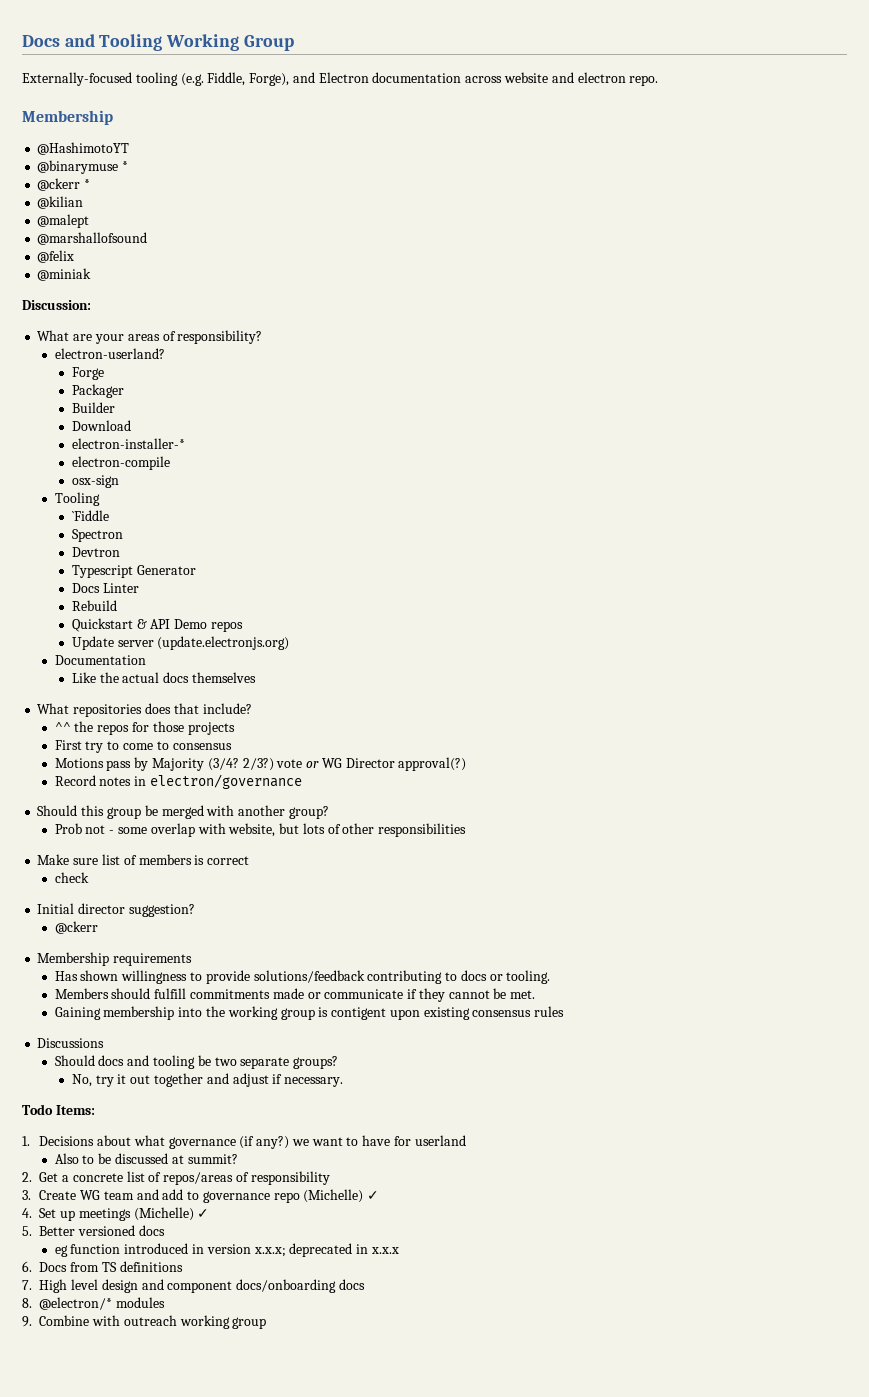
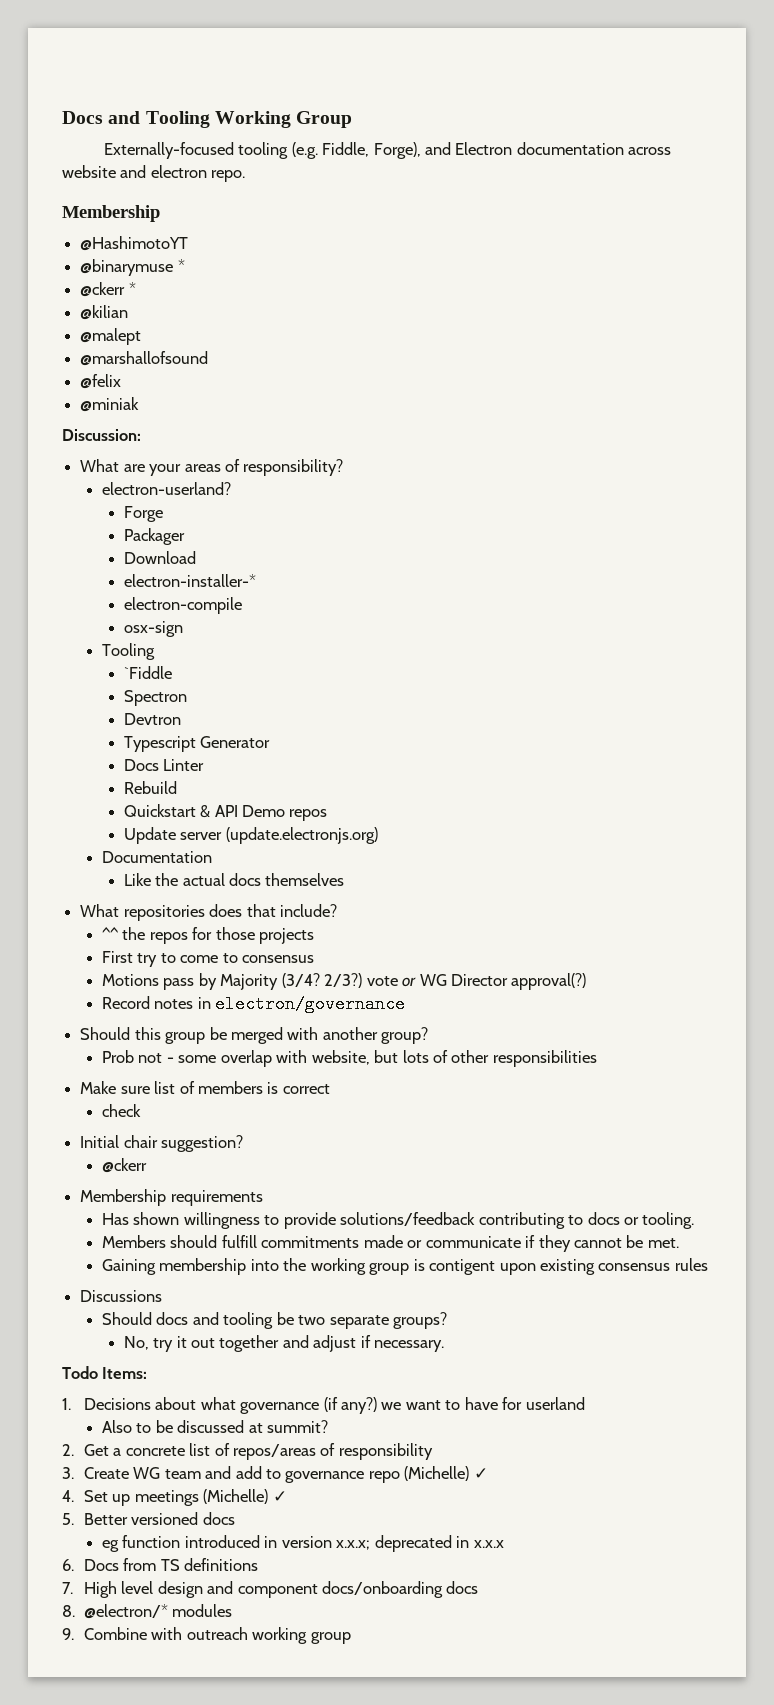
- Builder
- Initial director suggestion?
+ Initial chair suggestion?

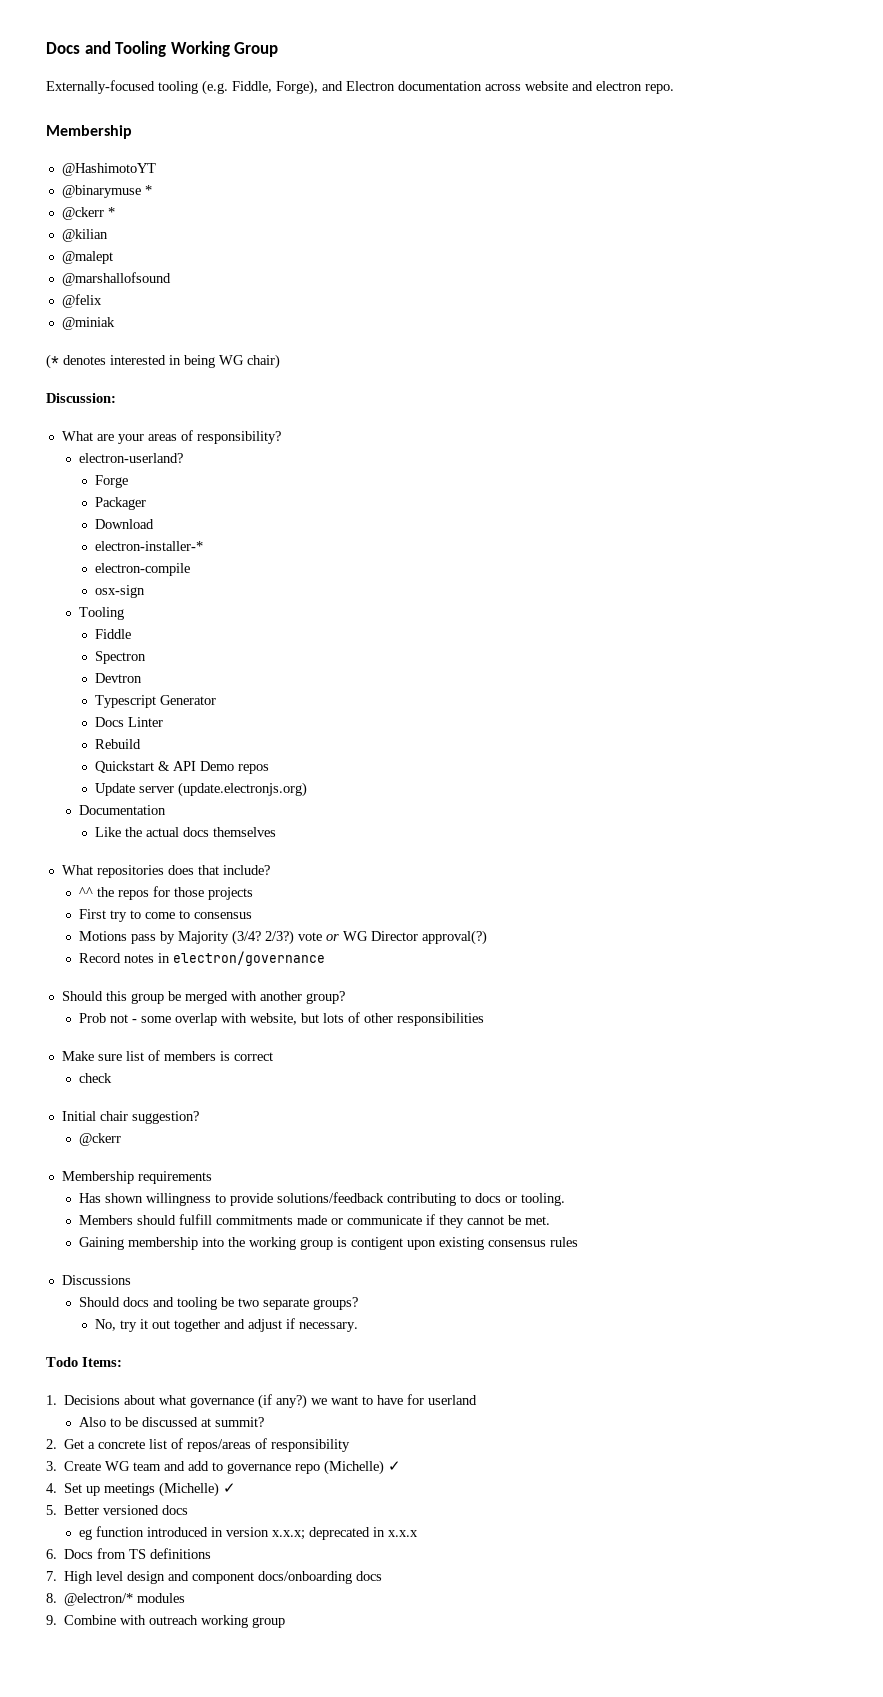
+ (* denotes interested in being WG chair)
- `Fiddle
+ Fiddle

